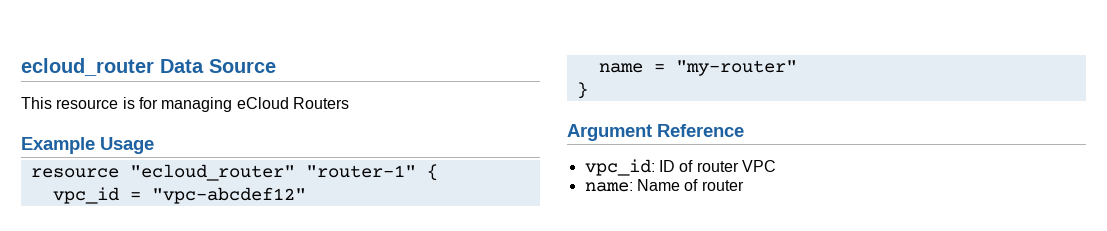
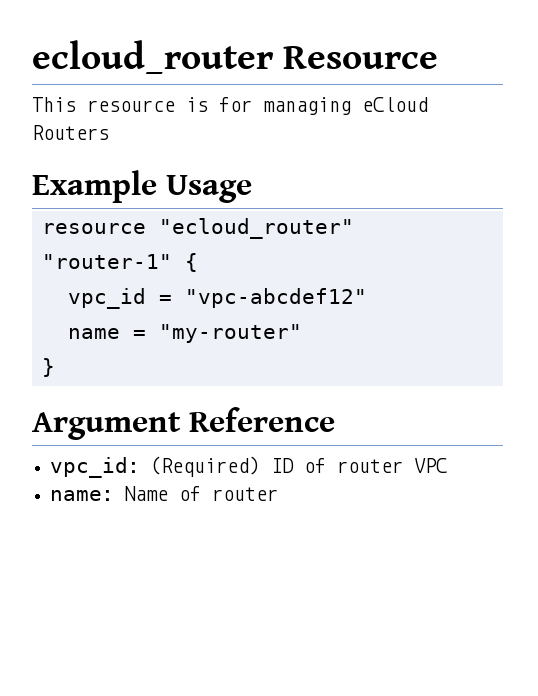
- ecloud_router Data Source
+ ecloud_router Resource
- vpc_id: ID of router VPC
+ vpc_id: (Required) ID of router VPC

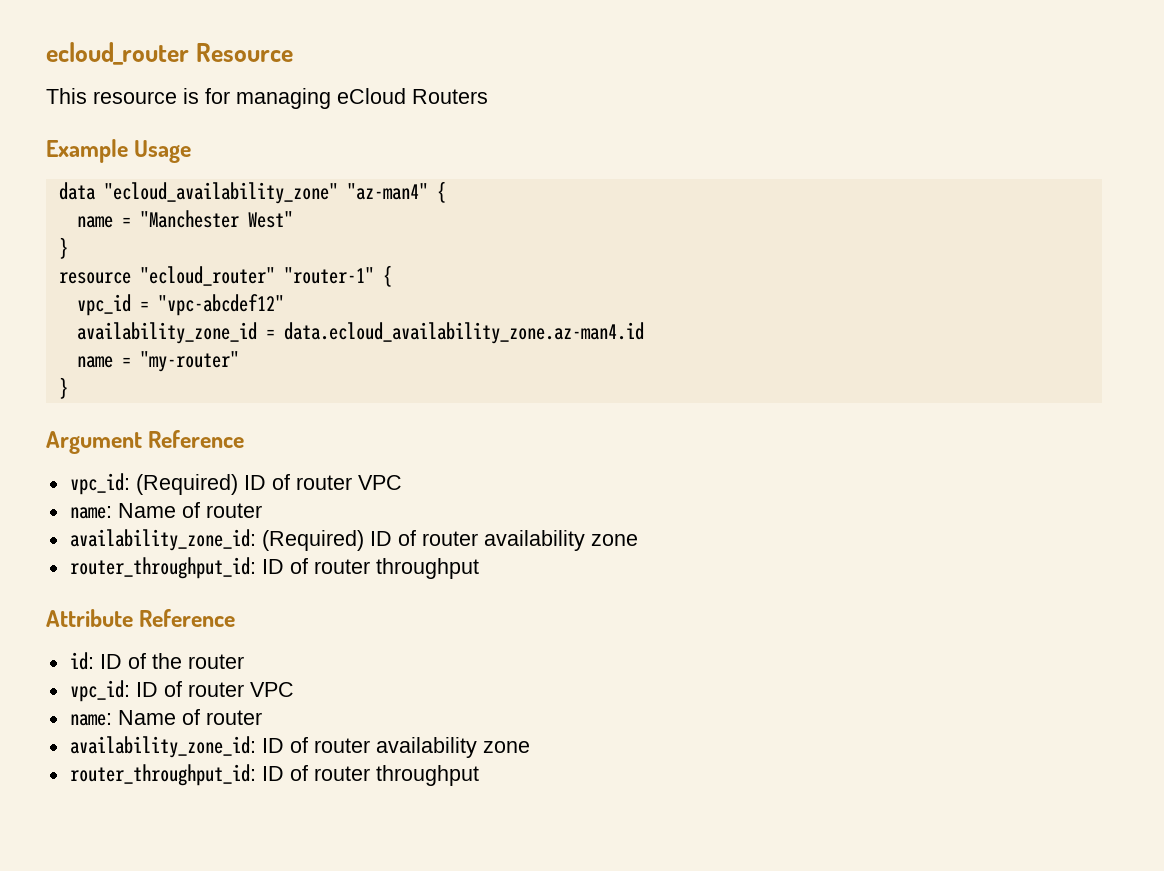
+ data "ecloud_availability_zone" "az-man4" {
+ name = "Manchester West"
+ }
+ availability_zone_id = data.ecloud_availability_zone.az-man4.id
+ availability_zone_id: (Required) ID of router availability zone
+ router_throughput_id: ID of router throughput
+ Attribute Reference
+ id: ID of the router
+ vpc_id: ID of router VPC
+ name: Name of router
+ availability_zone_id: ID of router availability zone
+ router_throughput_id: ID of router throughput

